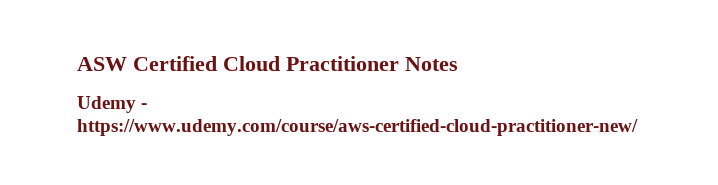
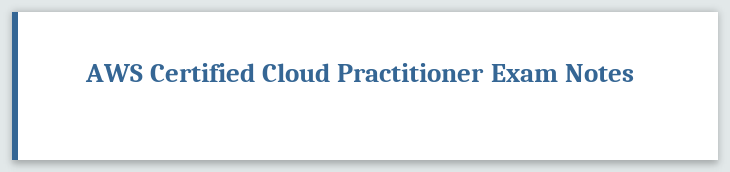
- ASW Certified Cloud Practitioner Notes
+ AWS Certified Cloud Practitioner Exam Notes
- Udemy - https://www.udemy.com/course/aws-certified-cloud-practitioner-new/

